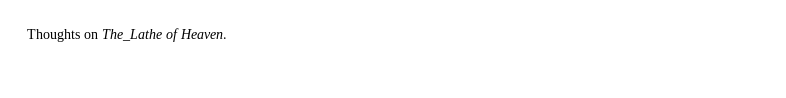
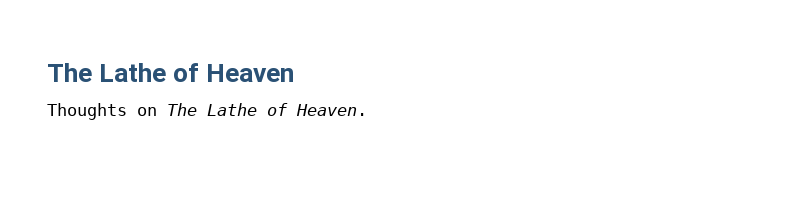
- Thoughts on The_Lathe of Heaven.
+ The Lathe of Heaven
+ Thoughts on The Lathe of Heaven.

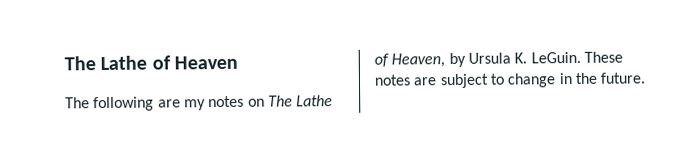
- Thoughts on The Lathe of Heaven.
+ The following are my notes on The Lathe of Heaven, by Ursula K. LeGuin. These notes are subject to change in the future.

